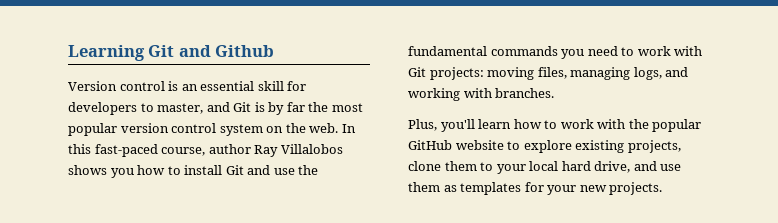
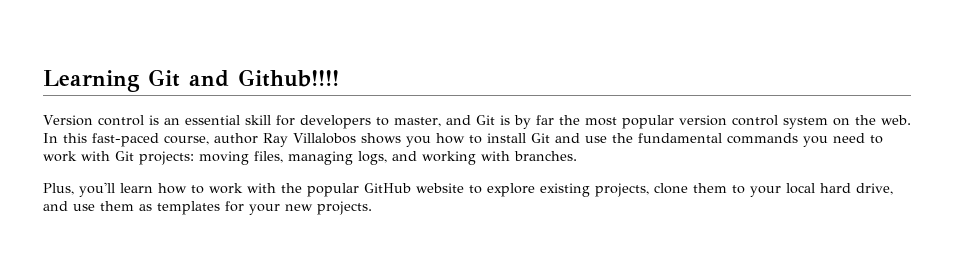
- Learning Git and Github
+ Learning Git and Github!!!!

